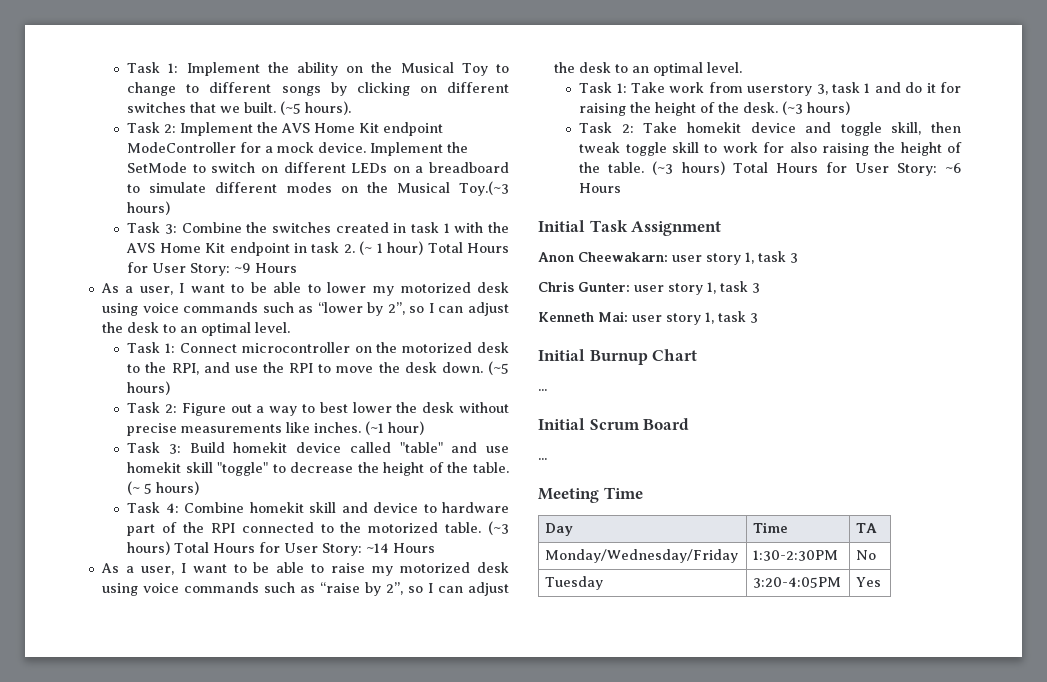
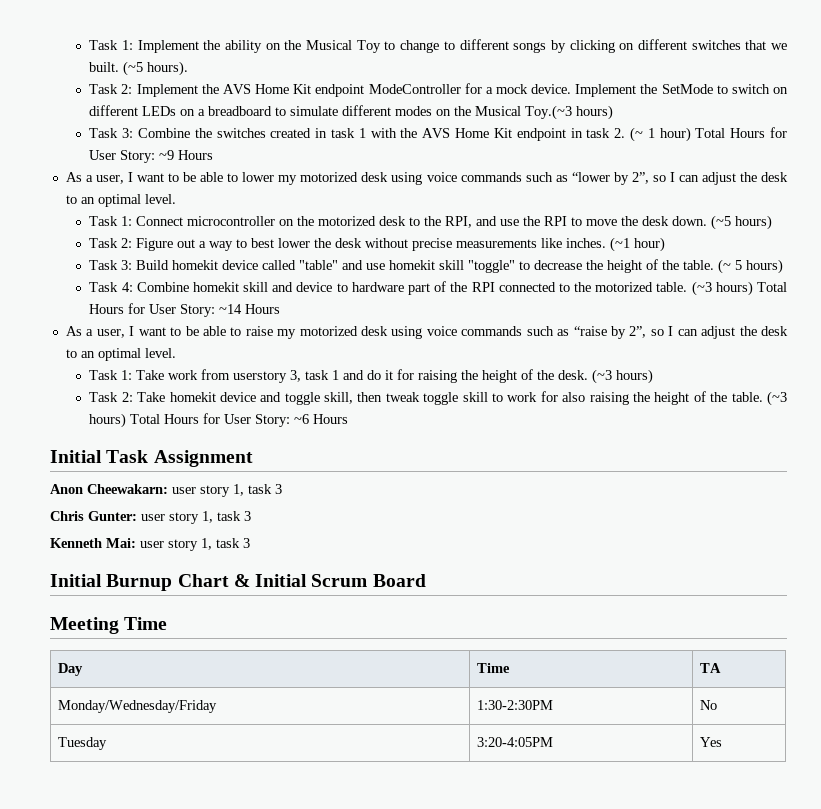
- Initial Burnup Chart
- ...
- Initial Scrum Board
- ...
+ Initial Burnup Chart & Initial Scrum Board

